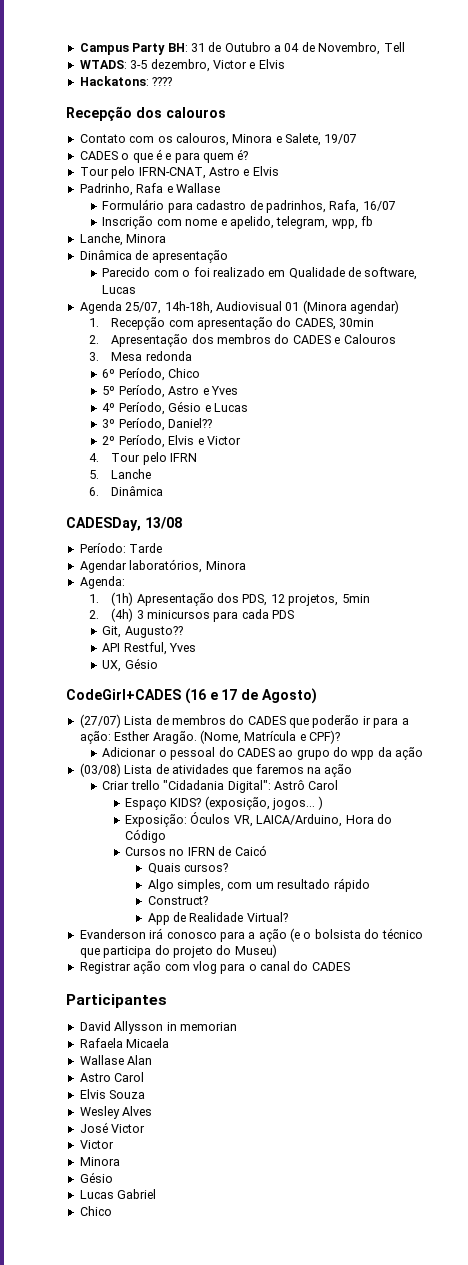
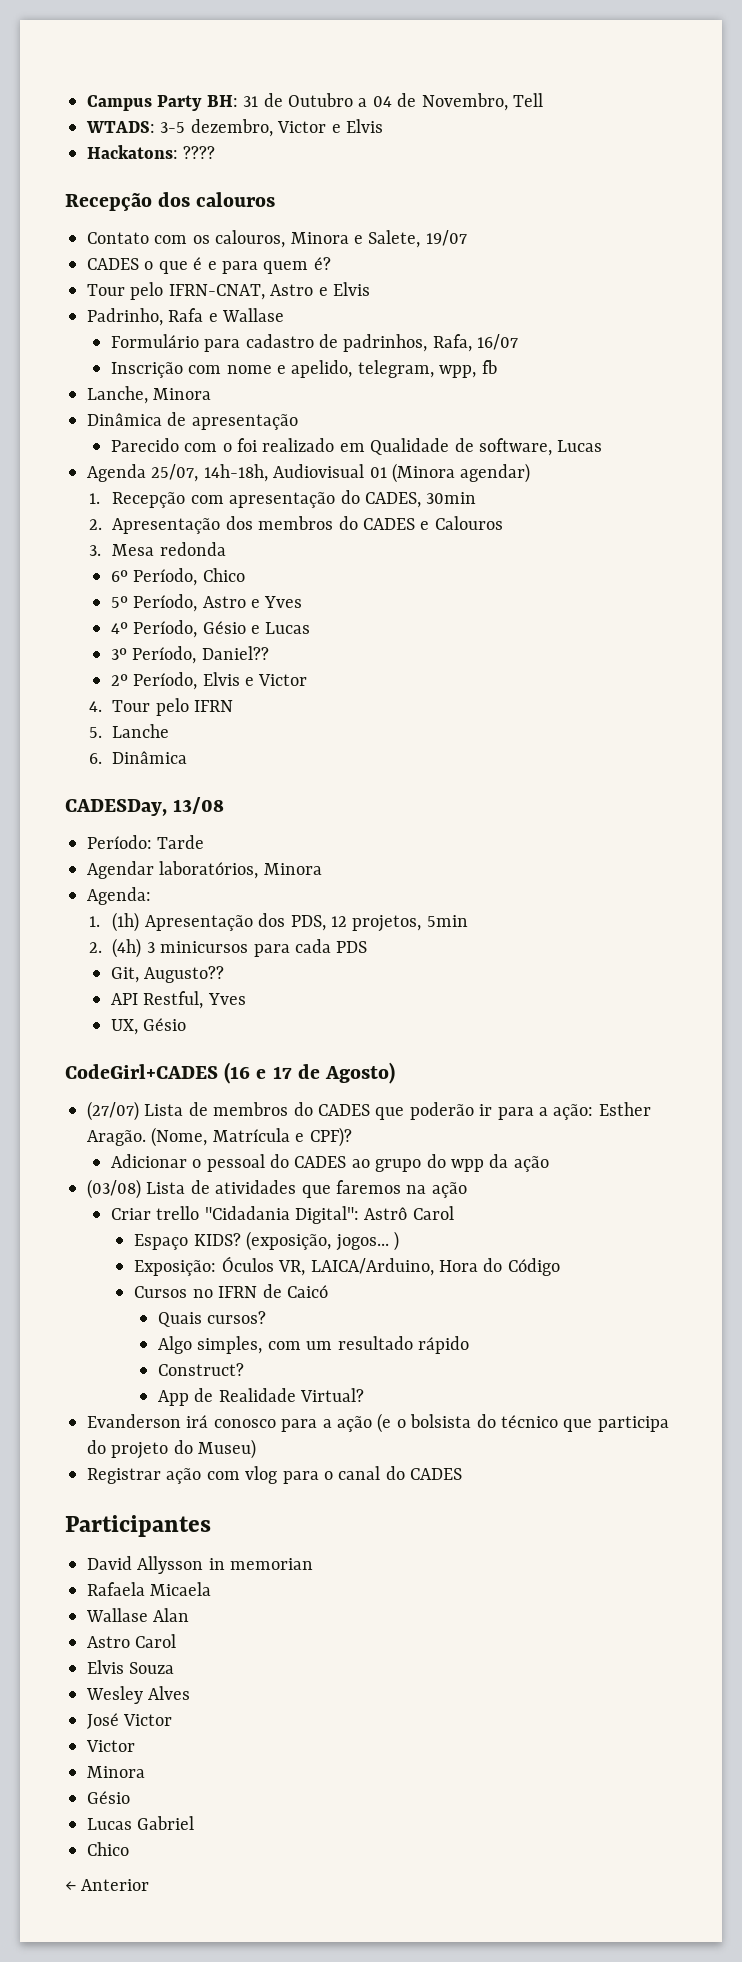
+ ← Anterior

